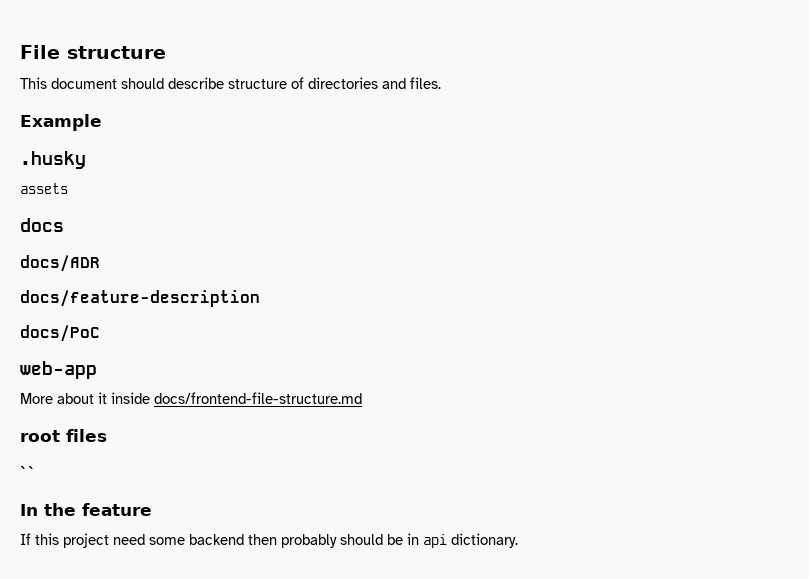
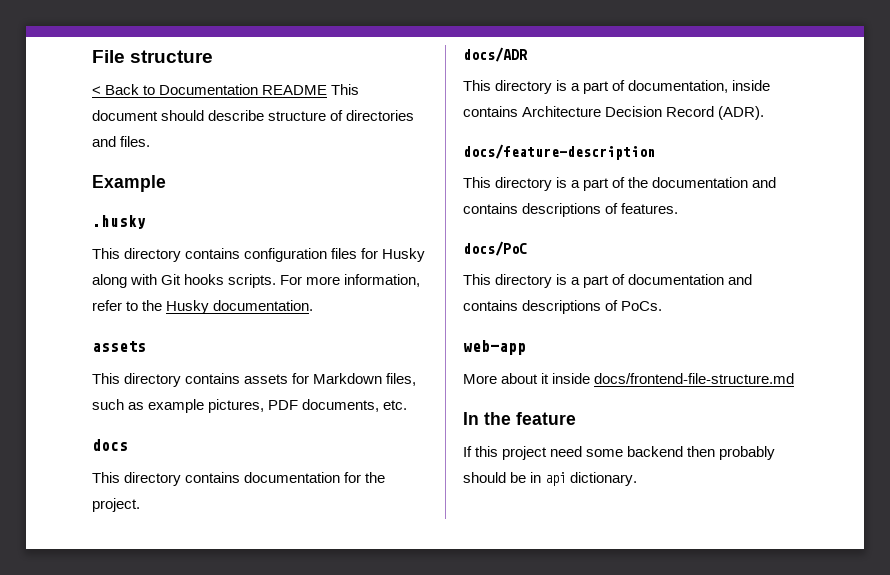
- This document should describe structure of directories and files.
+ < Back to Documentation README This document should describe structure of directories and files.
+ This directory contains configuration files for Husky along with Git hooks scripts. For more information, refer to the Husky documentation.
  assets
+ This directory contains assets for Markdown files, such as example pictures, PDF documents, etc.
  docs
+ This directory contains documentation for the project.
  docs/ADR
+ This directory is a part of documentation, inside contains Architecture Decision Record (ADR).
  docs/feature-description
+ This directory is a part of the documentation and contains descriptions of features.
  docs/PoC
+ This directory is a part of documentation and contains descriptions of PoCs.
- root files
- ``

